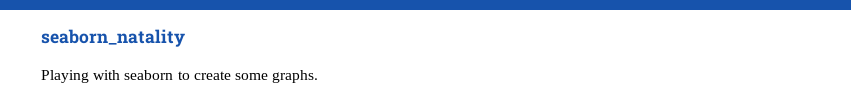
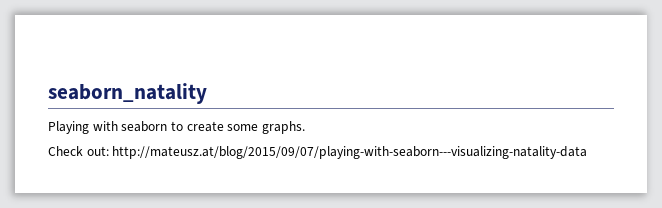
+ Check out: http://mateusz.at/blog/2015/09/07/playing-with-seaborn---visualizing-natality-data

